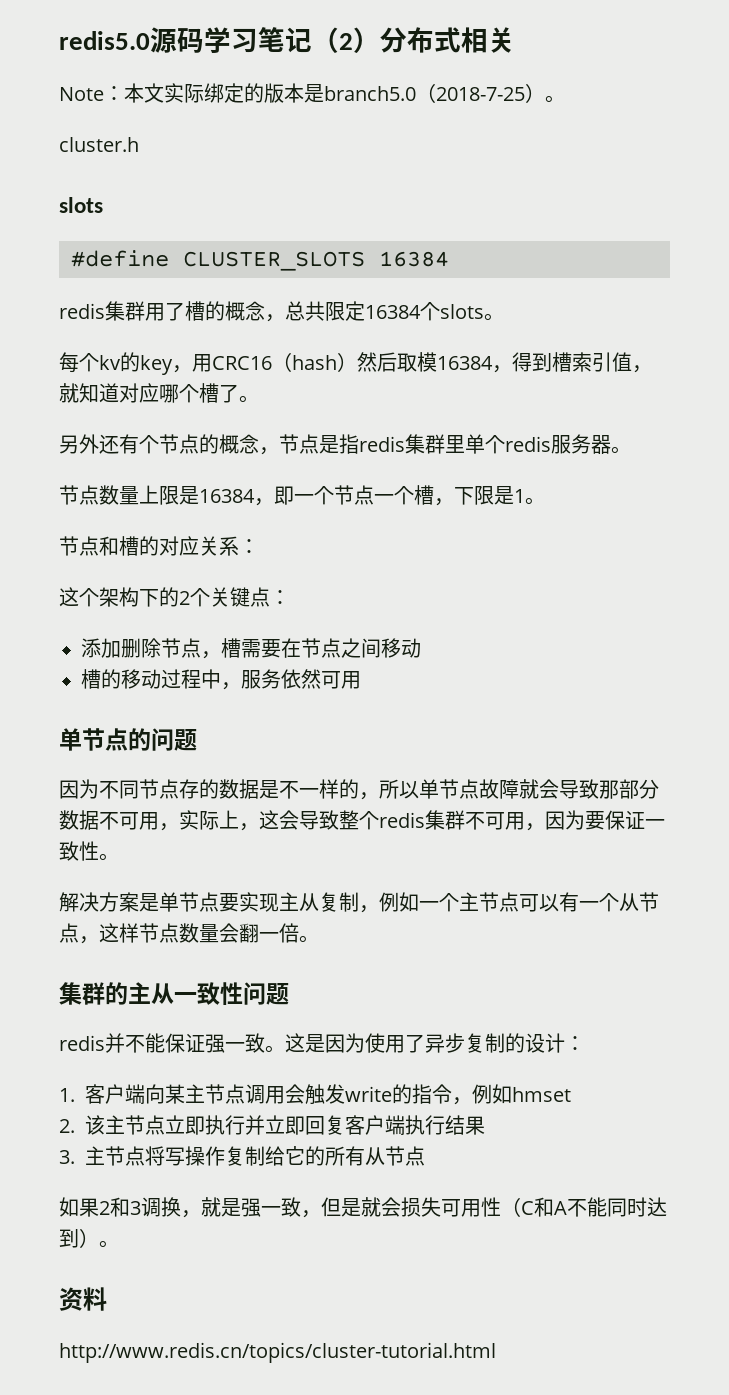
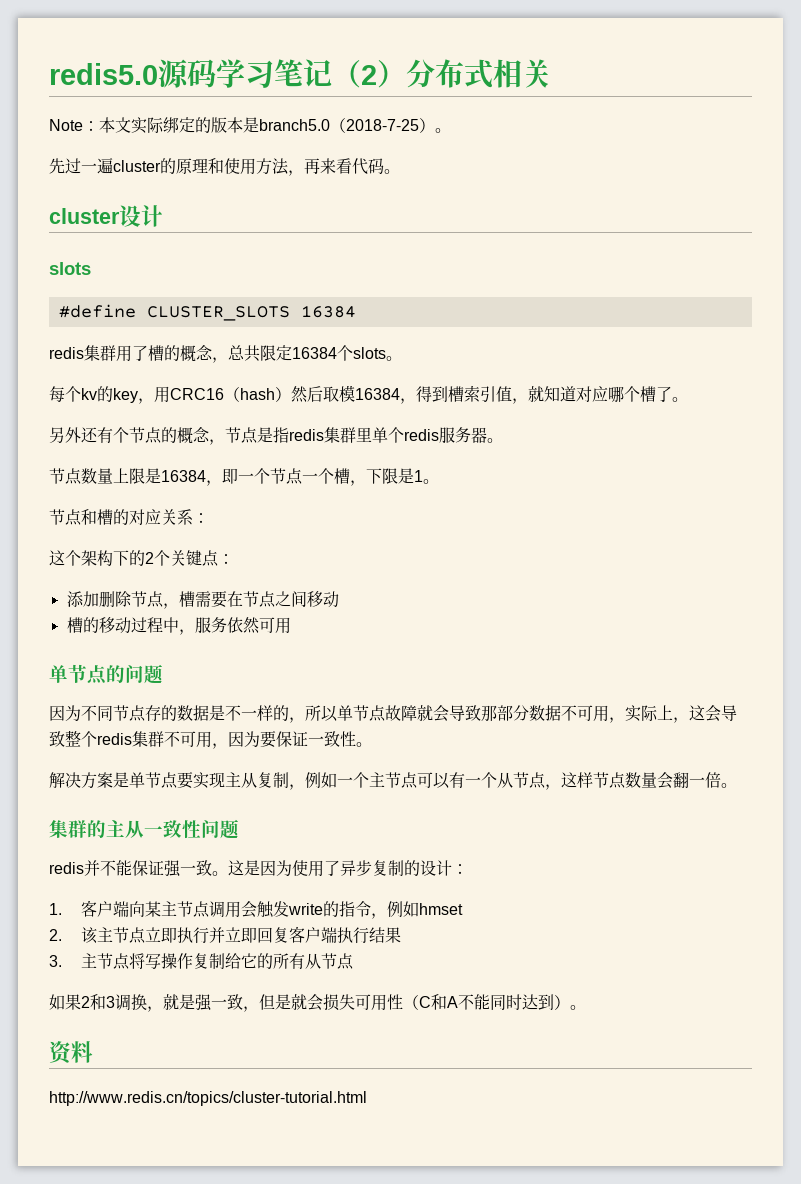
- cluster.h
+ 先过一遍cluster的原理和使用方法，再来看代码。
+ cluster设计

